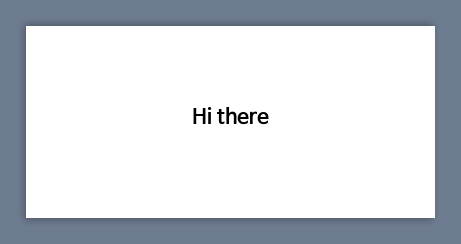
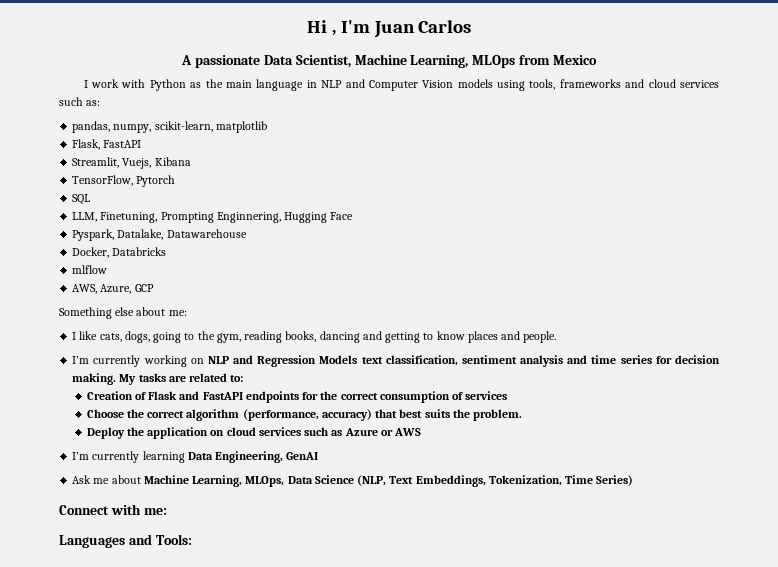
- Hi there
+ Hi , I'm Juan Carlos
+ A passionate Data Scientist, Machine Learning, MLOps from Mexico
+ I work with Python as the main language in NLP and Computer Vision models using tools, frameworks and cloud services such as:
+ pandas, numpy, scikit-learn, matplotlib
+ Flask, FastAPI
+ Streamlit, Vuejs, Kibana
+ TensorFlow, Pytorch
+ SQL
+ LLM, Finetuning, Prompting Enginnering, Hugging Face
+ Pyspark, Datalake, Datawarehouse
+ Docker, Databricks
+ mlflow
+ AWS, Azure, GCP
+ Something else about me:
+ I like cats, dogs, going to the gym, reading books, dancing and getting to know places and people.
+ I’m currently working on NLP and Regression Models text classification, sentiment analysis and time series for decision making. My tasks are related to:
+ Creation of Flask and FastAPI endpoints for the correct consumption of services
+ Choose the correct algorithm (performance, accuracy) that best suits the problem.
+ Deploy the application on cloud services such as Azure or AWS
+ I’m currently learning Data Engineering, GenAI
+ Ask me about Machine Learning, MLOps, Data Science (NLP, Text Embeddings, Tokenization, Time Series)
+ Connect with me:
+ Languages and Tools:

